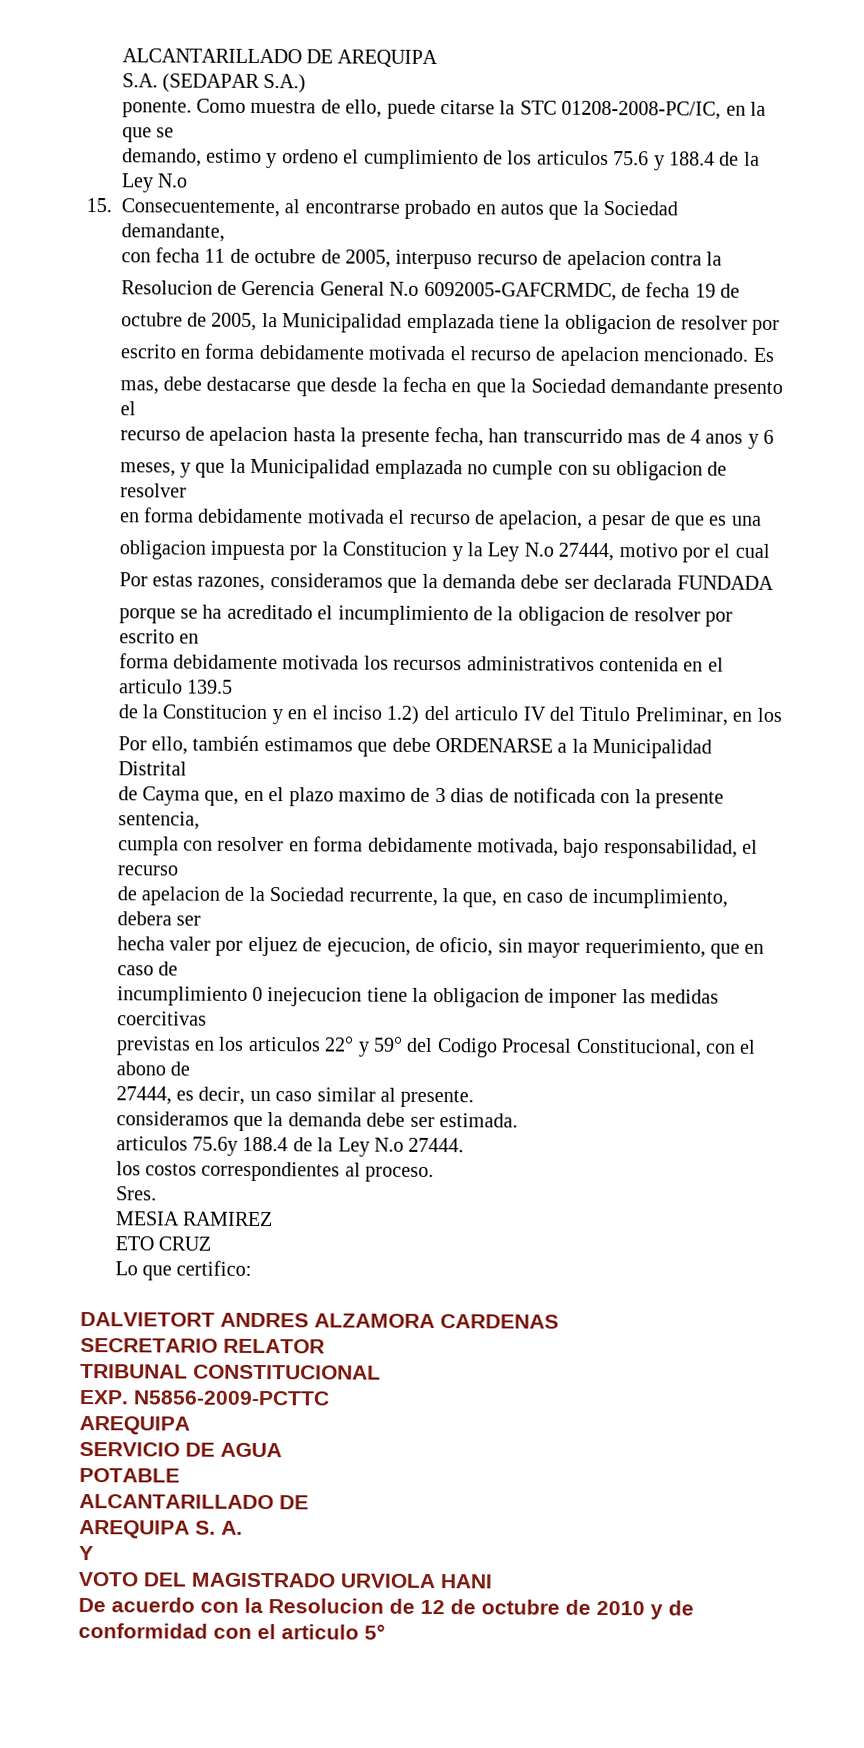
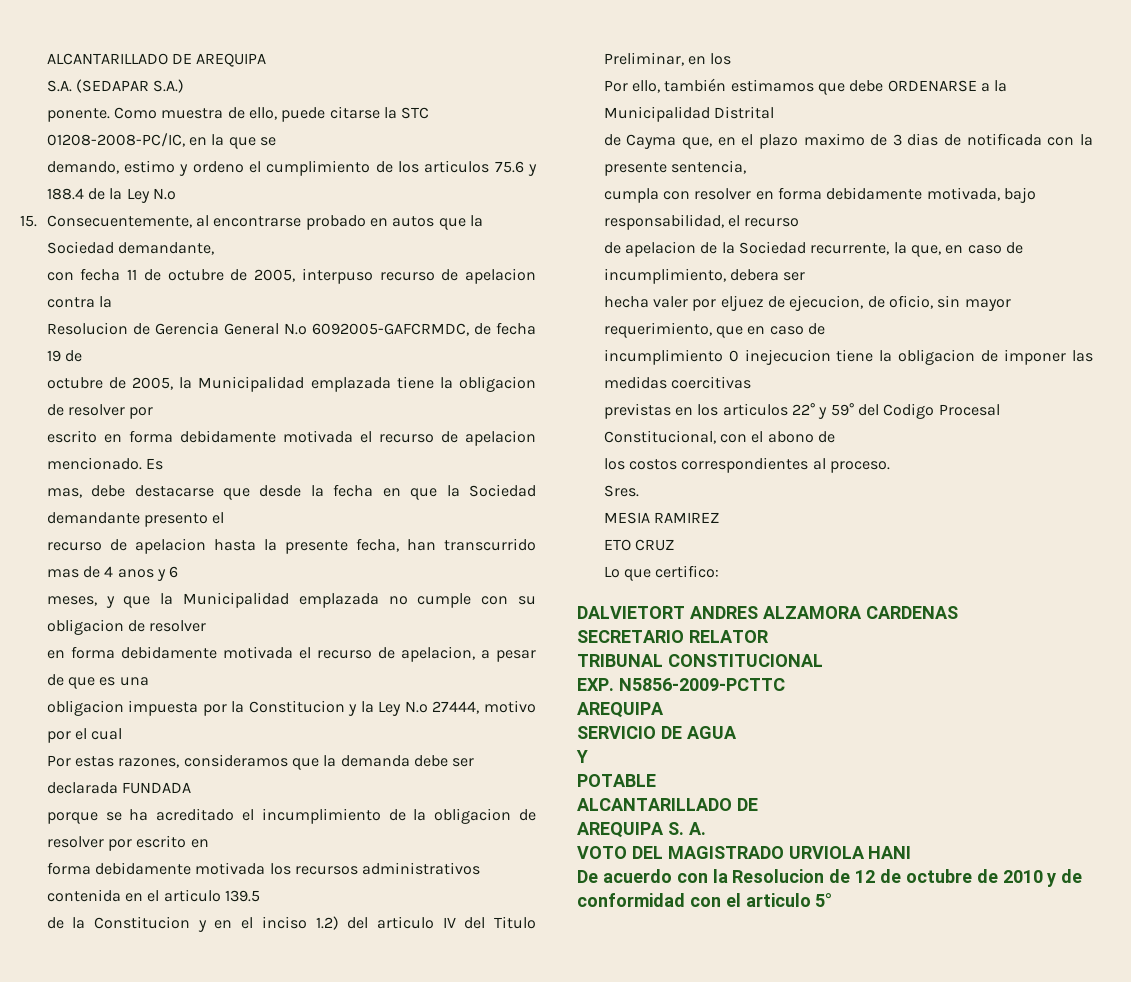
- 27444, es decir, un caso similar al presente.
- consideramos que la demanda debe ser estimada.
- articulos 75.6y 188.4 de la Ley N.o 27444.
+ Y
- Y

